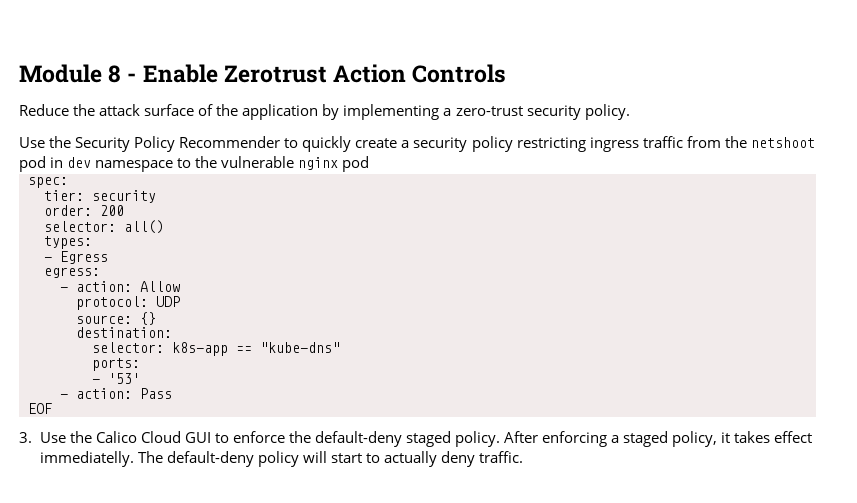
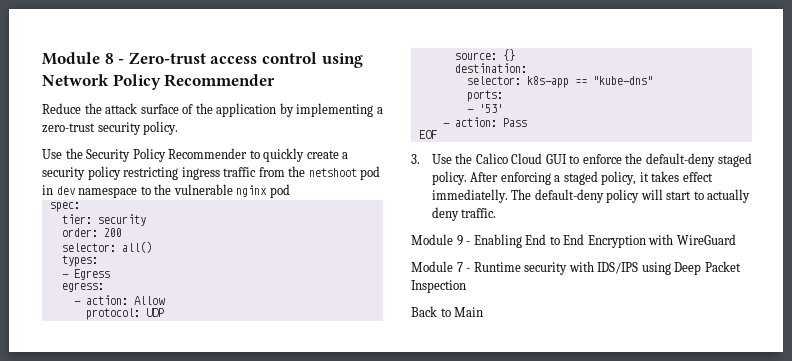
- Module 8 - Enable Zerotrust Action Controls
+ Module 8 - Zero-trust access control using Network Policy Recommender
+ Module 9 - Enabling End to End Encryption with WireGuard
+ Module 7 - Runtime security with IDS/IPS using Deep Packet Inspection
+ Back to Main

